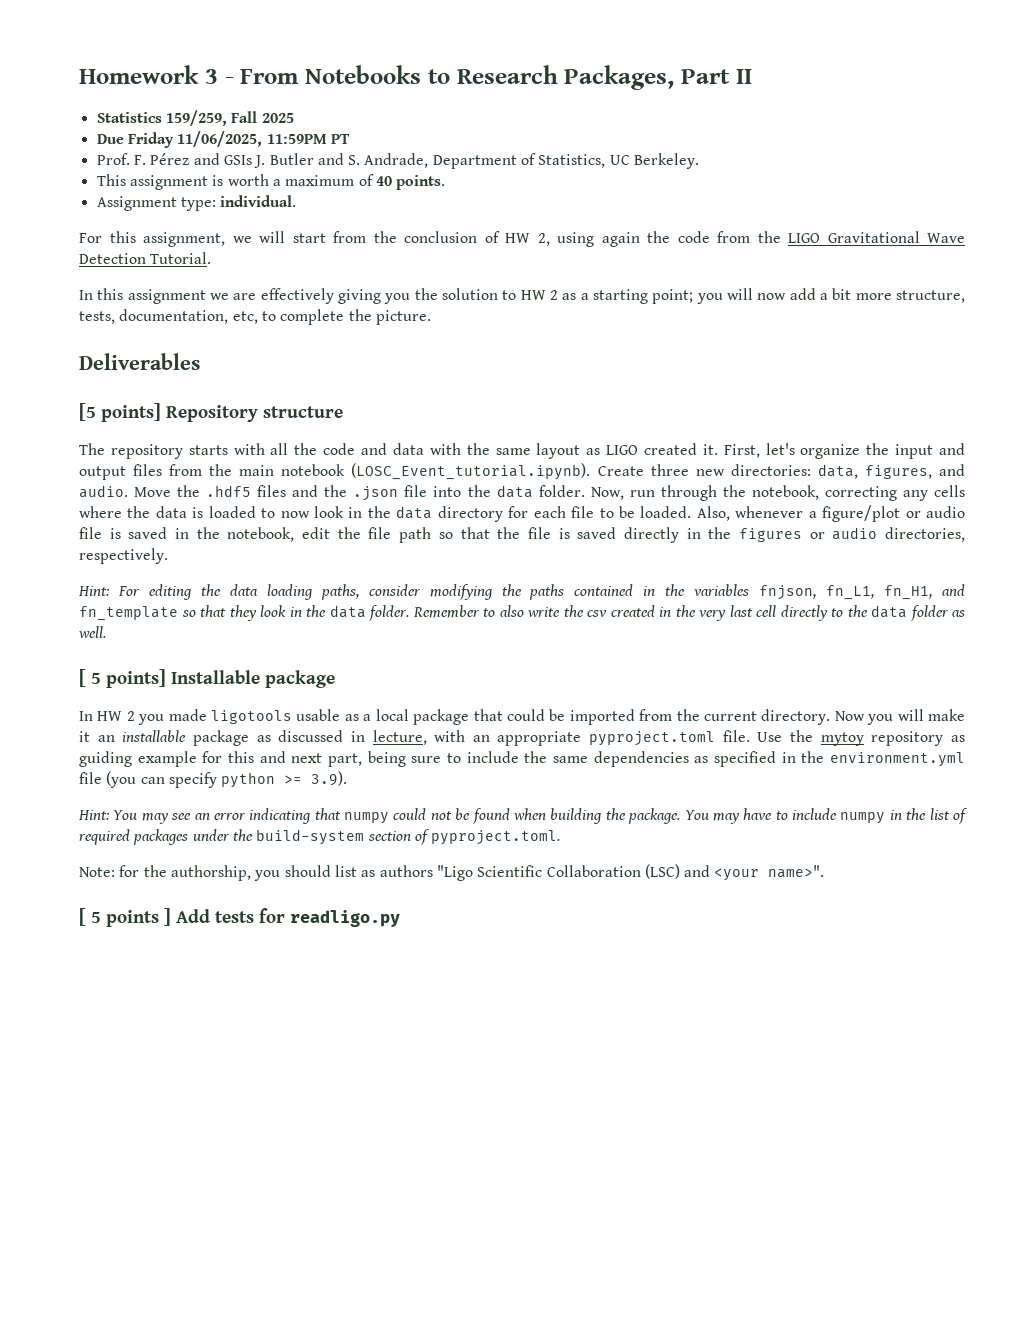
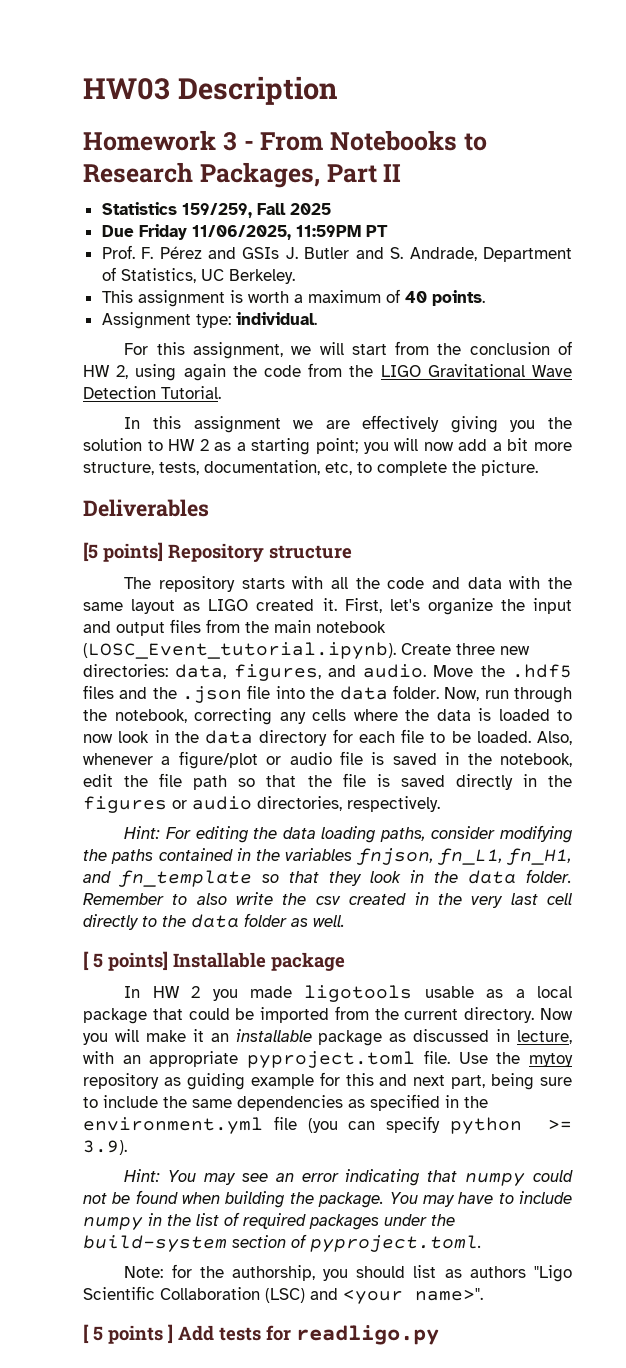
+ HW03 Description

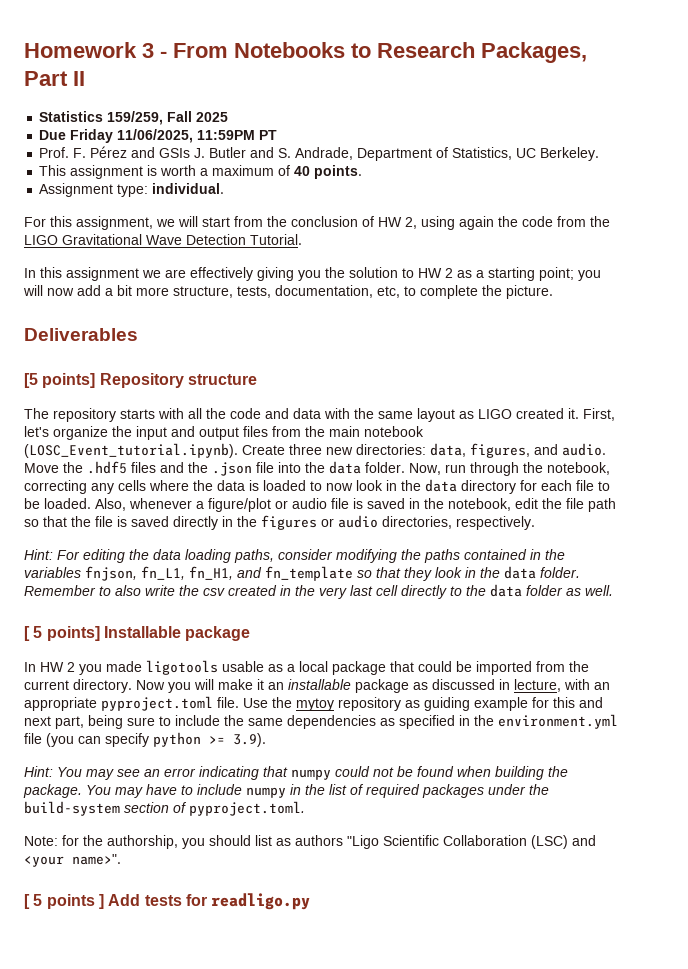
- HW03 Description

